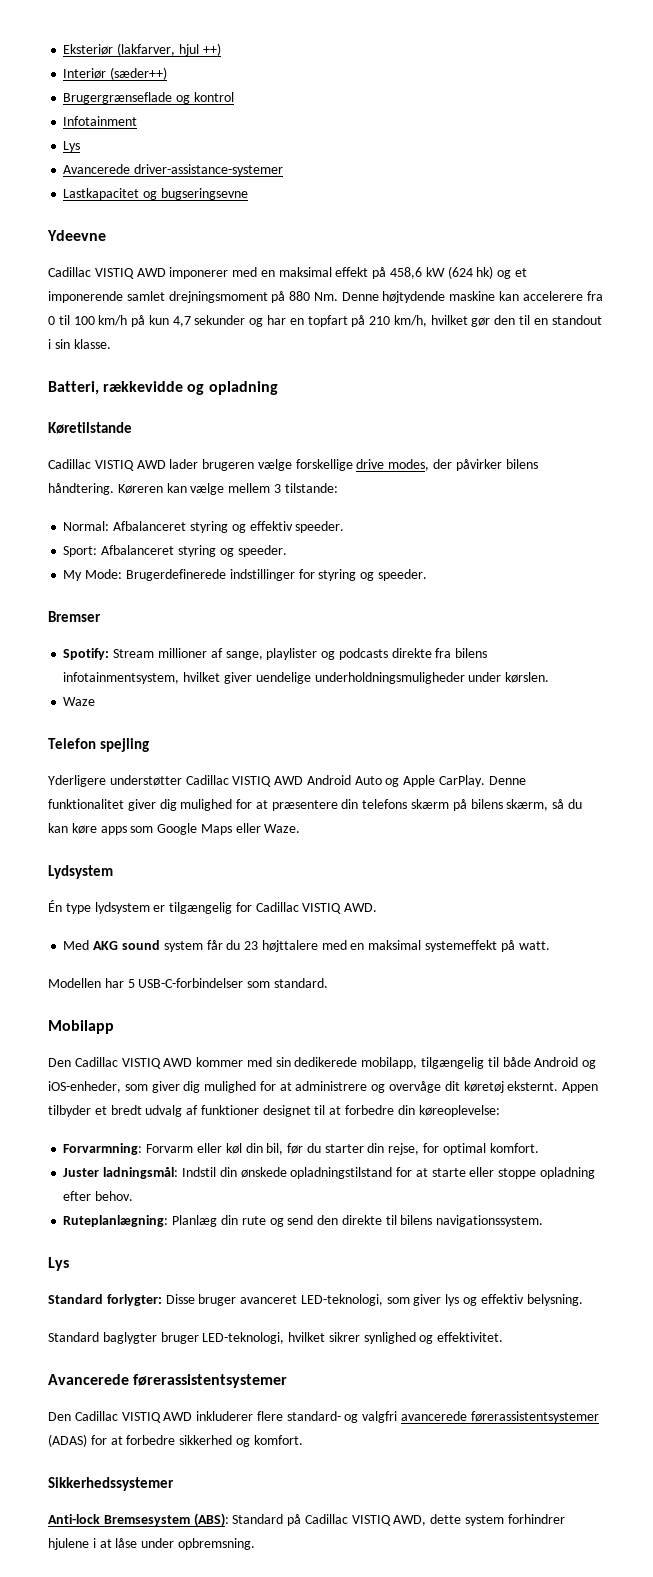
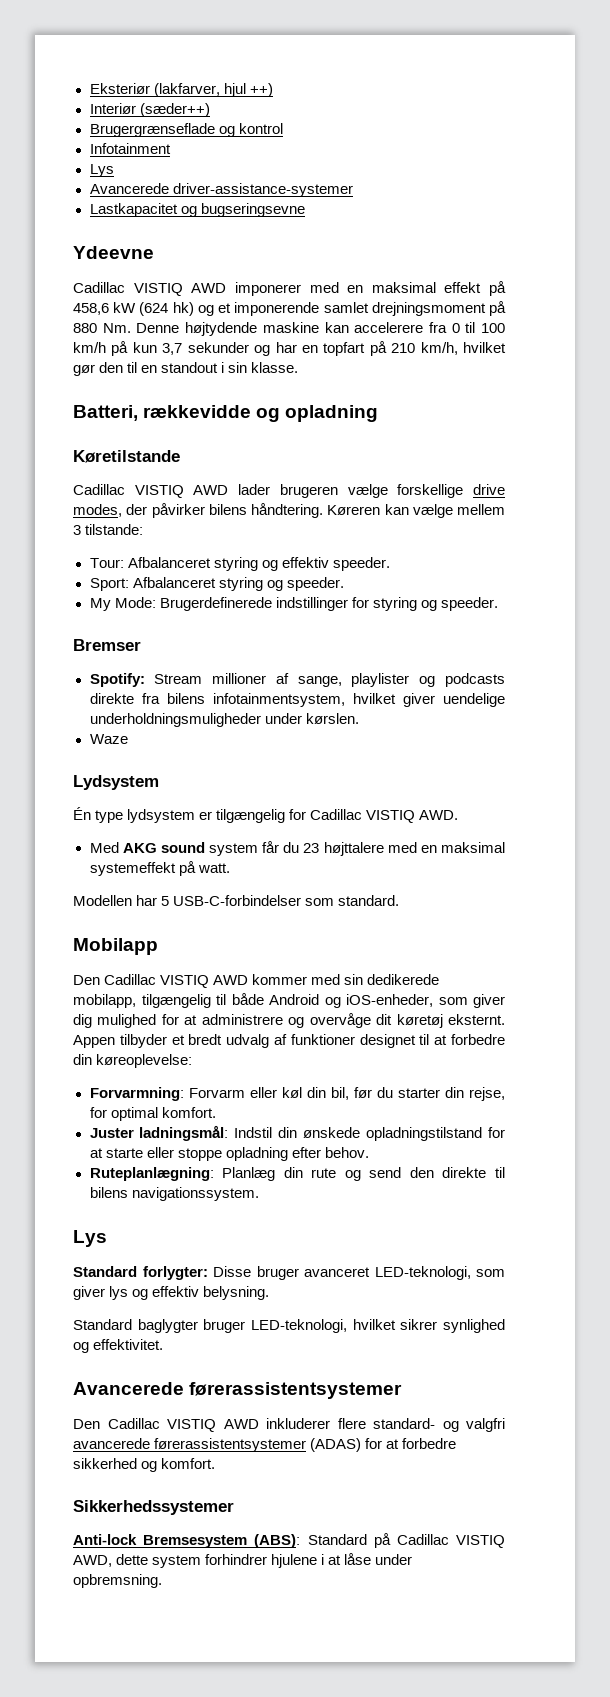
- Cadillac VISTIQ AWD imponerer med en maksimal effekt på 458,6 kW (624 hk) og et imponerende samlet drejningsmoment på 880 Nm. Denne højtydende maskine kan accelerere fra 0 til 100 km/h på kun 4,7 sekunder og har en topfart på 210 km/h, hvilket gør den til en standout i sin klasse.
+ Cadillac VISTIQ AWD imponerer med en maksimal effekt på 458,6 kW (624 hk) og et imponerende samlet drejningsmoment på 880 Nm. Denne højtydende maskine kan accelerere fra 0 til 100 km/h på kun 3,7 sekunder og har en topfart på 210 km/h, hvilket gør den til en standout i sin klasse.
- Normal: Afbalanceret styring og effektiv speeder.
+ Tour: Afbalanceret styring og effektiv speeder.
- Telefon spejling
- Yderligere understøtter Cadillac VISTIQ AWD Android Auto og Apple CarPlay. Denne funktionalitet giver dig mulighed for at præsentere din telefons skærm på bilens skærm, så du kan køre apps som Google Maps eller Waze.

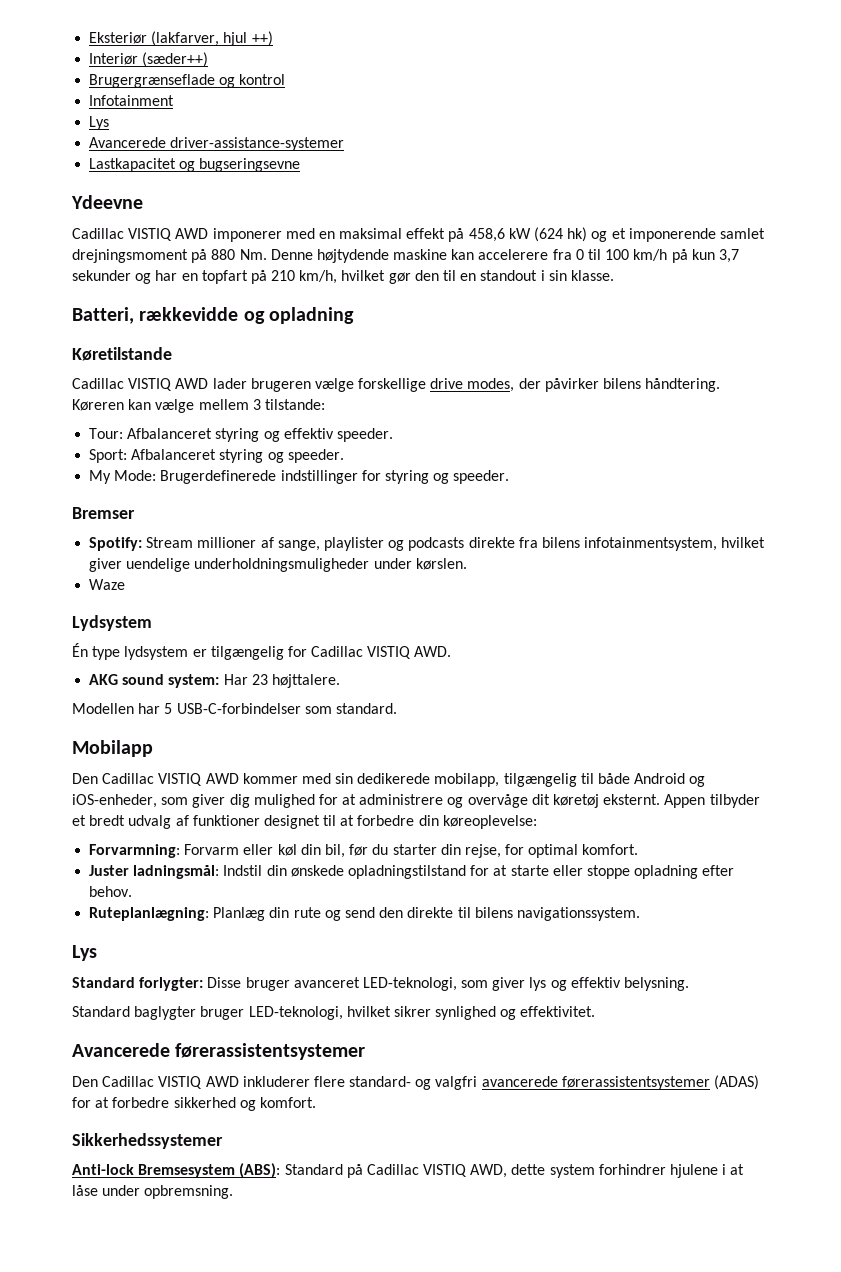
- Med AKG sound system får du 23 højttalere med en maksimal systemeffekt på watt.
+ AKG sound system: Har 23 højttalere.

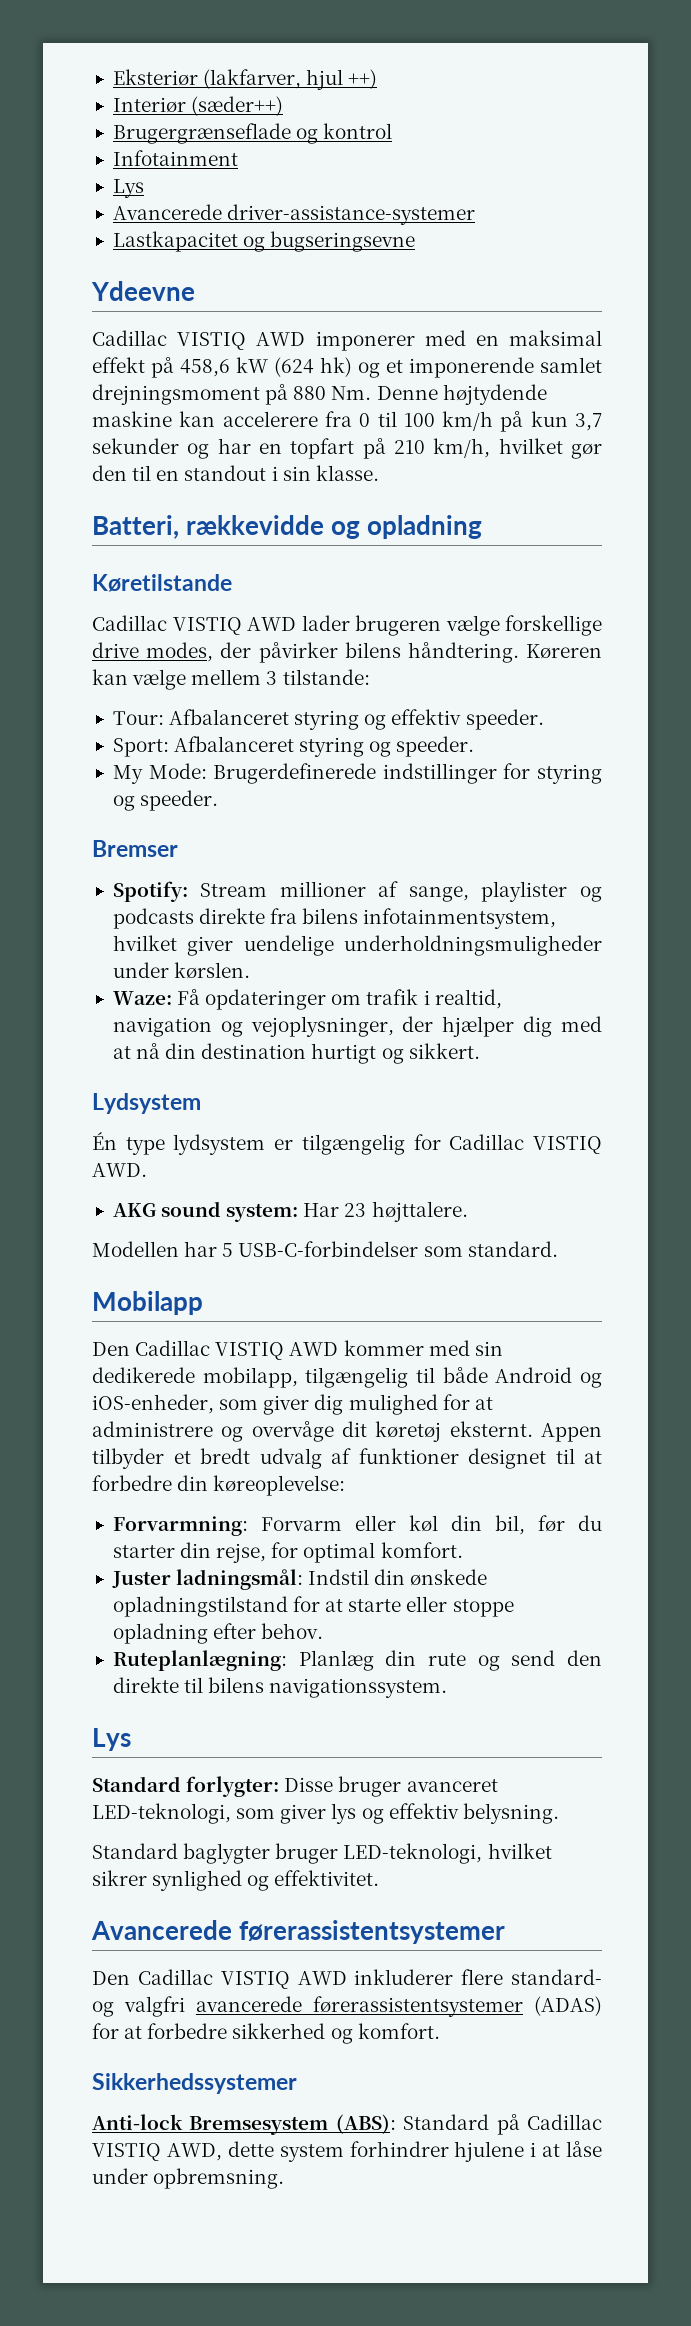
- Waze
+ Waze: Få opdateringer om trafik i realtid, navigation og vejoplysninger, der hjælper dig med at nå din destination hurtigt og sikkert.

